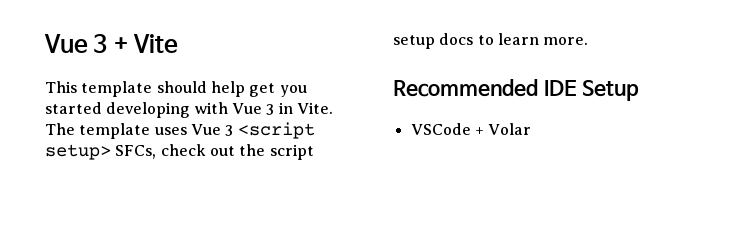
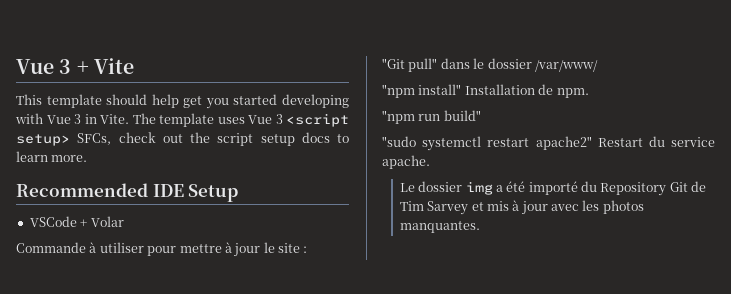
+ Commande à utiliser pour mettre à jour le site :
+ "Git pull" dans le dossier /var/www/
+ "npm install" Installation de npm.
+ "npm run build"
+ "sudo systemctl restart apache2" Restart du service apache.
+ Le dossier img a été importé du Repository Git de Tim Sarvey et mis à jour avec les photos manquantes.

